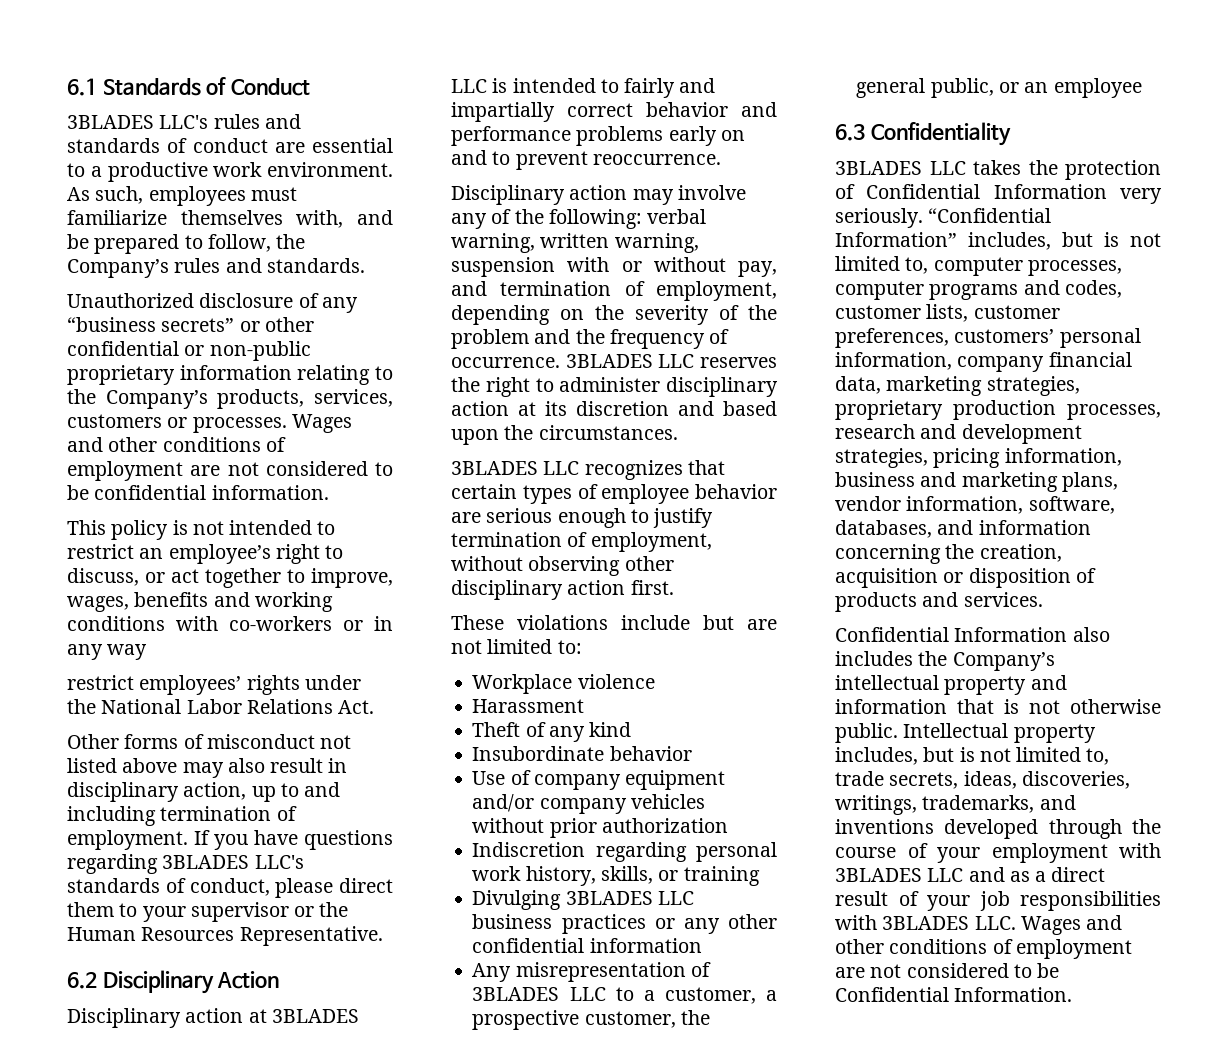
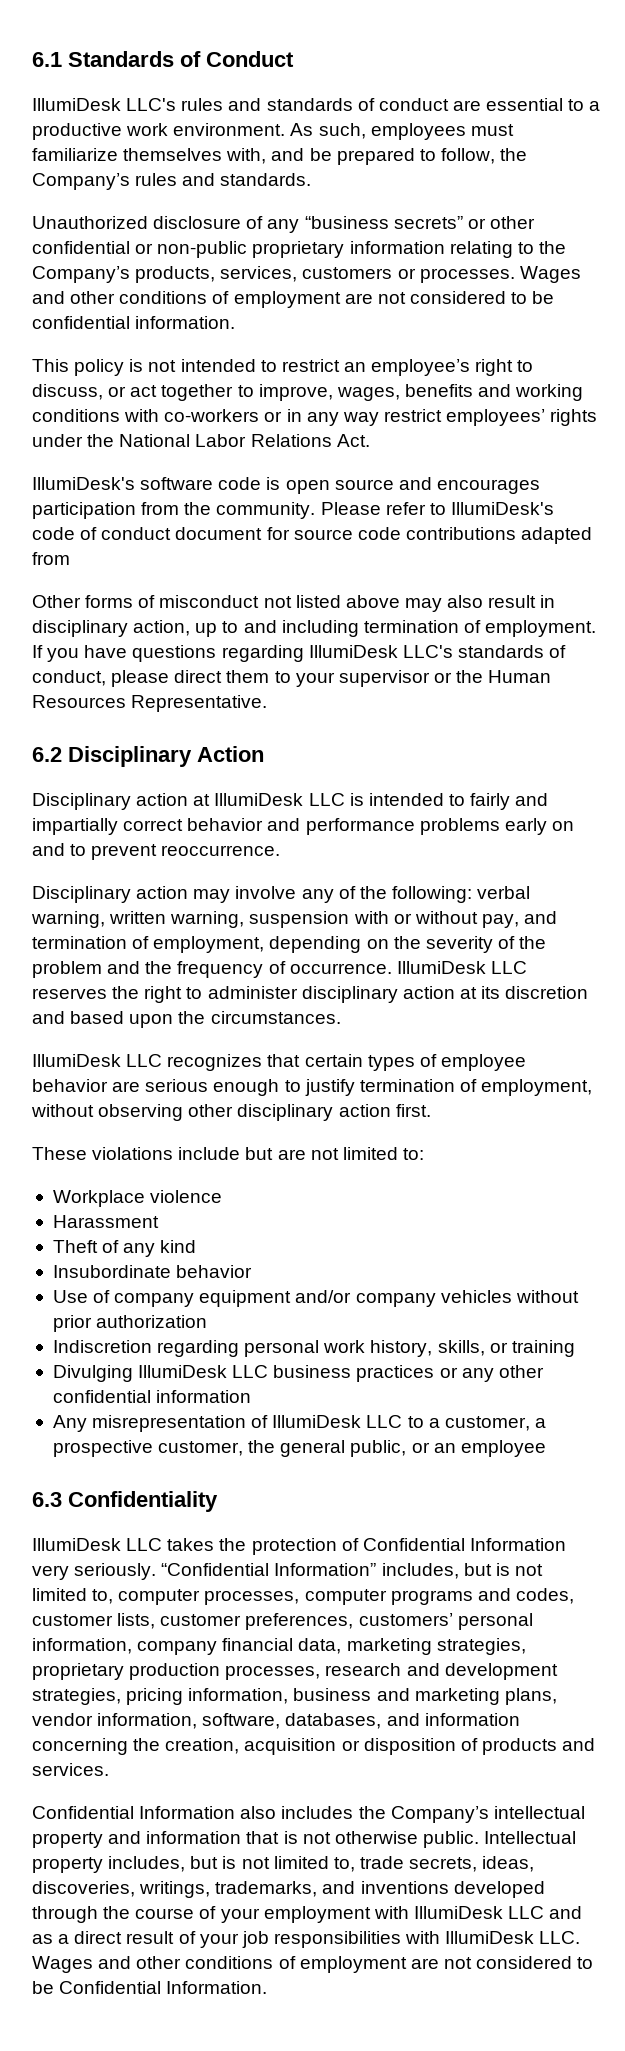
- 3BLADES LLC's rules and standards of conduct are essential to a productive work environment.
+ IllumiDesk LLC's rules and standards of conduct are essential to a productive work environment.
- This policy is not intended to restrict an employee’s right to discuss, or act together to improve, wages, benefits and working conditions with co-workers or in any way
- restrict employees’ rights under the National Labor Relations Act.
+ This policy is not intended to restrict an employee’s right to discuss, or act together to improve, wages, benefits and working conditions with co-workers or in any way restrict employees’ rights under the National Labor Relations Act.
+ IllumiDesk's software code is open source and encourages participation from the community. Please refer to IllumiDesk's code of conduct document for source code contributions adapted from
- If you have questions regarding 3BLADES LLC's standards of conduct, please direct them to your supervisor or the Human Resources Representative.
+ If you have questions regarding IllumiDesk LLC's standards of conduct, please direct them to your supervisor or the Human Resources Representative.
- Disciplinary action at 3BLADES LLC is intended to fairly and impartially correct behavior and performance problems early on and to prevent reoccurrence.
+ Disciplinary action at IllumiDesk LLC is intended to fairly and impartially correct behavior and performance problems early on and to prevent reoccurrence.
- 3BLADES LLC reserves the right to administer disciplinary action at its discretion and based upon the circumstances.
+ IllumiDesk LLC reserves the right to administer disciplinary action at its discretion and based upon the circumstances.
- 3BLADES LLC recognizes that certain types of employee behavior are serious enough to justify termination of employment, without observing other disciplinary action first.
+ IllumiDesk LLC recognizes that certain types of employee behavior are serious enough to justify termination of employment, without observing other disciplinary action first.
- Divulging 3BLADES LLC business practices or any other confidential information
+ Divulging IllumiDesk LLC business practices or any other confidential information
- Any misrepresentation of 3BLADES LLC to a customer, a prospective customer, the general public, or an employee
+ Any misrepresentation of IllumiDesk LLC to a customer, a prospective customer, the general public, or an employee
- 3BLADES LLC takes the protection of Confidential Information very seriously.
+ IllumiDesk LLC takes the protection of Confidential Information very seriously.
- Intellectual property includes, but is not limited to, trade secrets, ideas, discoveries, writings, trademarks, and inventions developed through the course of your employment with 3BLADES LLC and as a direct result of your job responsibilities with 3BLADES LLC. Wages and other conditions of employment are not considered to be Confidential Information.
+ Intellectual property includes, but is not limited to, trade secrets, ideas, discoveries, writings, trademarks, and inventions developed through the course of your employment with IllumiDesk LLC and as a direct result of your job responsibilities with IllumiDesk LLC. Wages and other conditions of employment are not considered to be Confidential Information.

